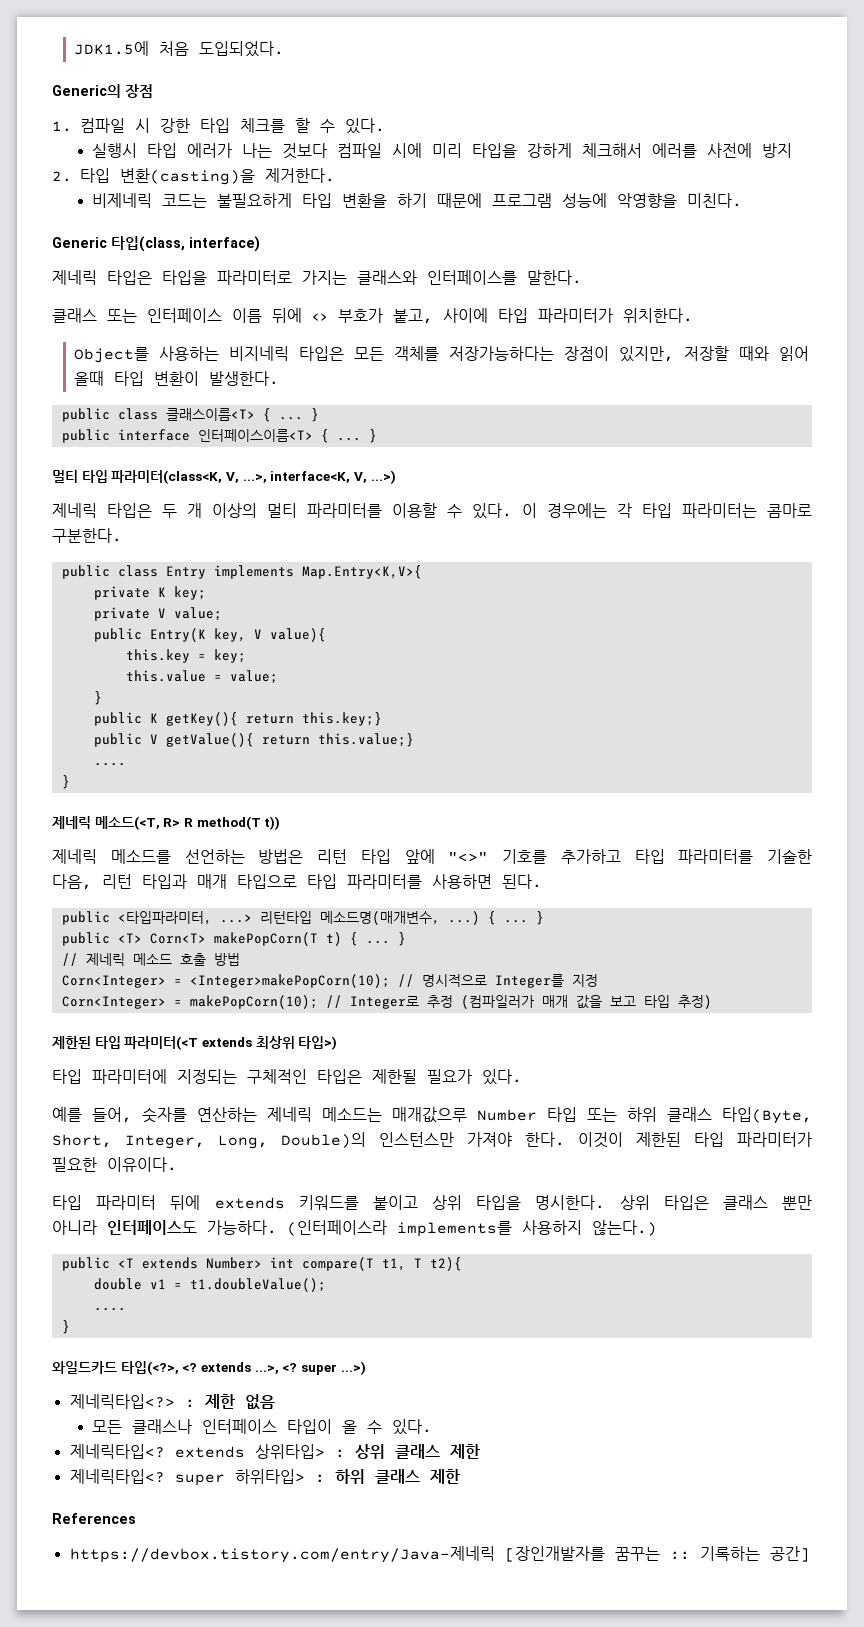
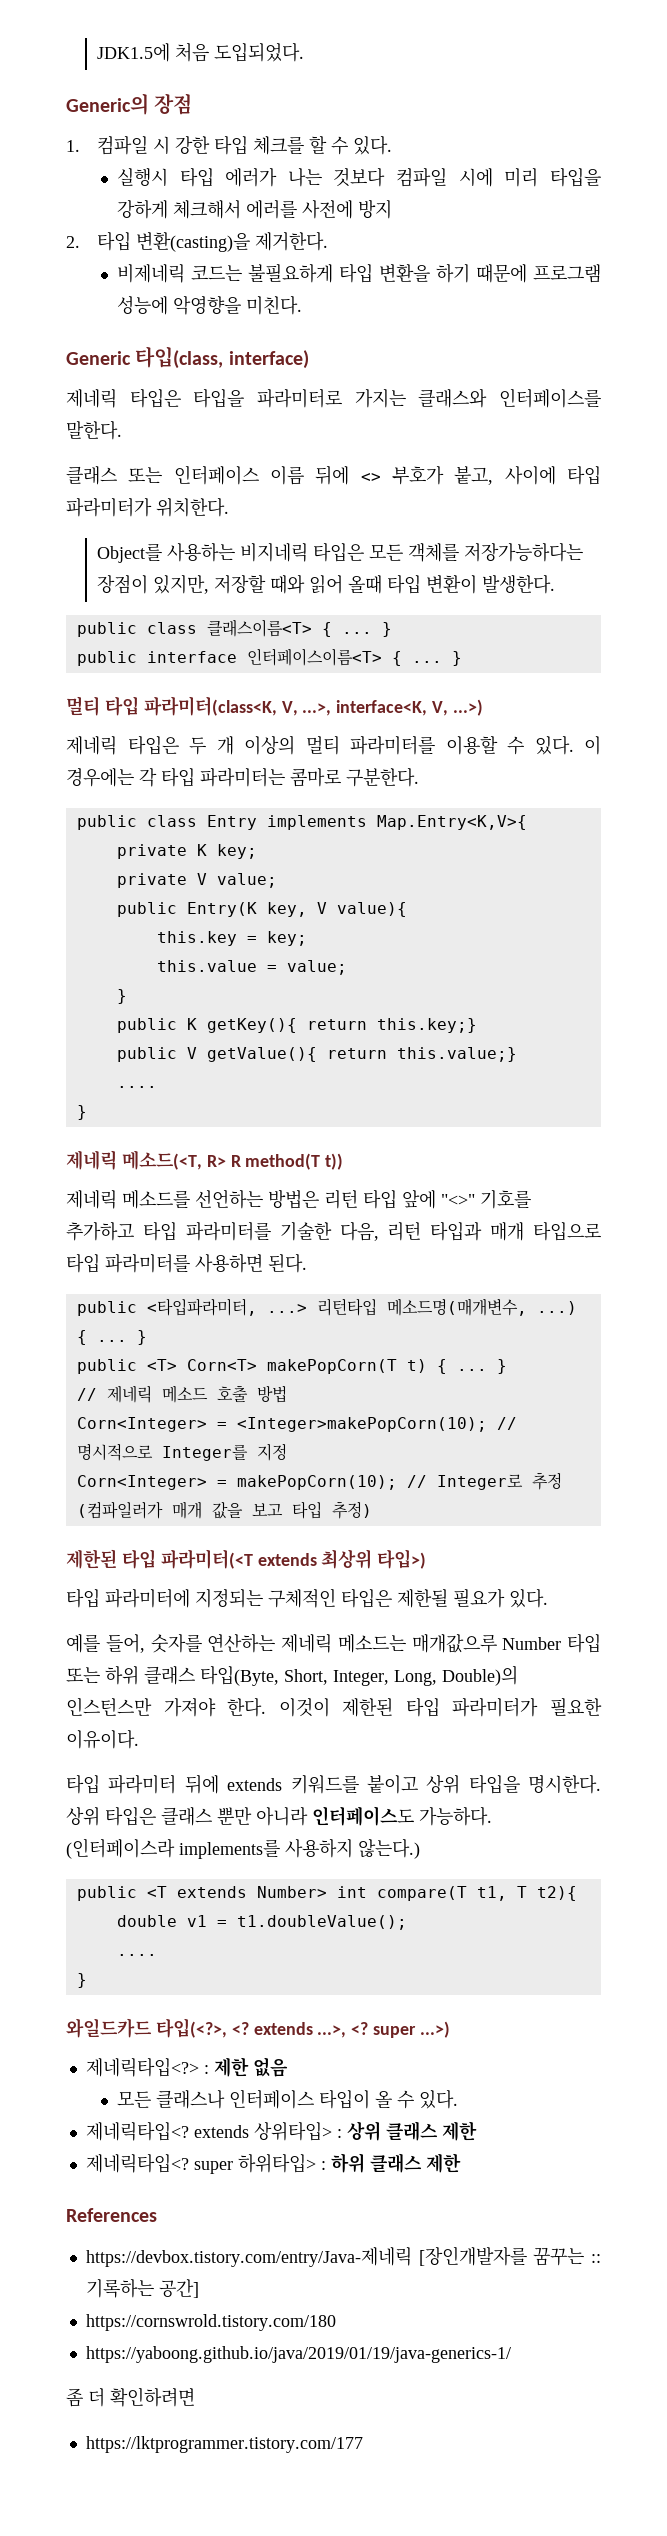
+ https://cornswrold.tistory.com/180
+ https://yaboong.github.io/java/2019/01/19/java-generics-1/
+ 좀 더 확인하려면
+ https://lktprogrammer.tistory.com/177

